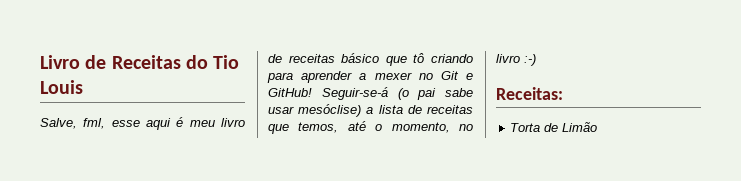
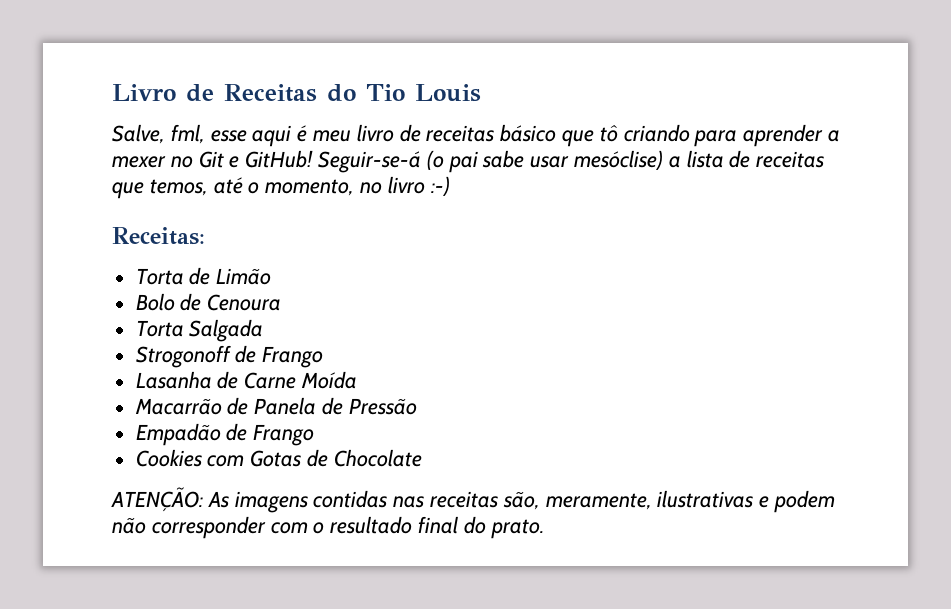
+ Bolo de Cenoura
+ Torta Salgada
+ Strogonoff de Frango
+ Lasanha de Carne Moída
+ Macarrão de Panela de Pressão
+ Empadão de Frango
+ Cookies com Gotas de Chocolate
+ ATENÇÃO: As imagens contidas nas receitas são, meramente, ilustrativas e podem não corresponder com o resultado final do prato.

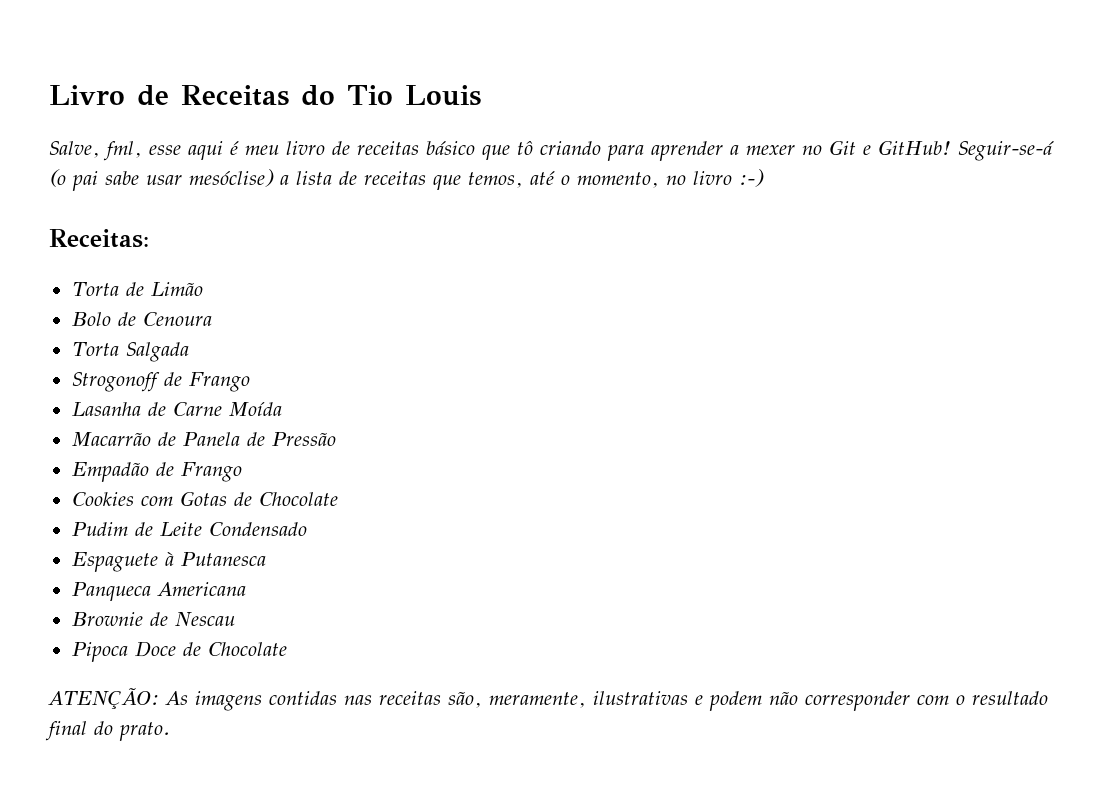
+ Pudim de Leite Condensado
+ Espaguete à Putanesca
+ Panqueca Americana
+ Brownie de Nescau
+ Pipoca Doce de Chocolate

